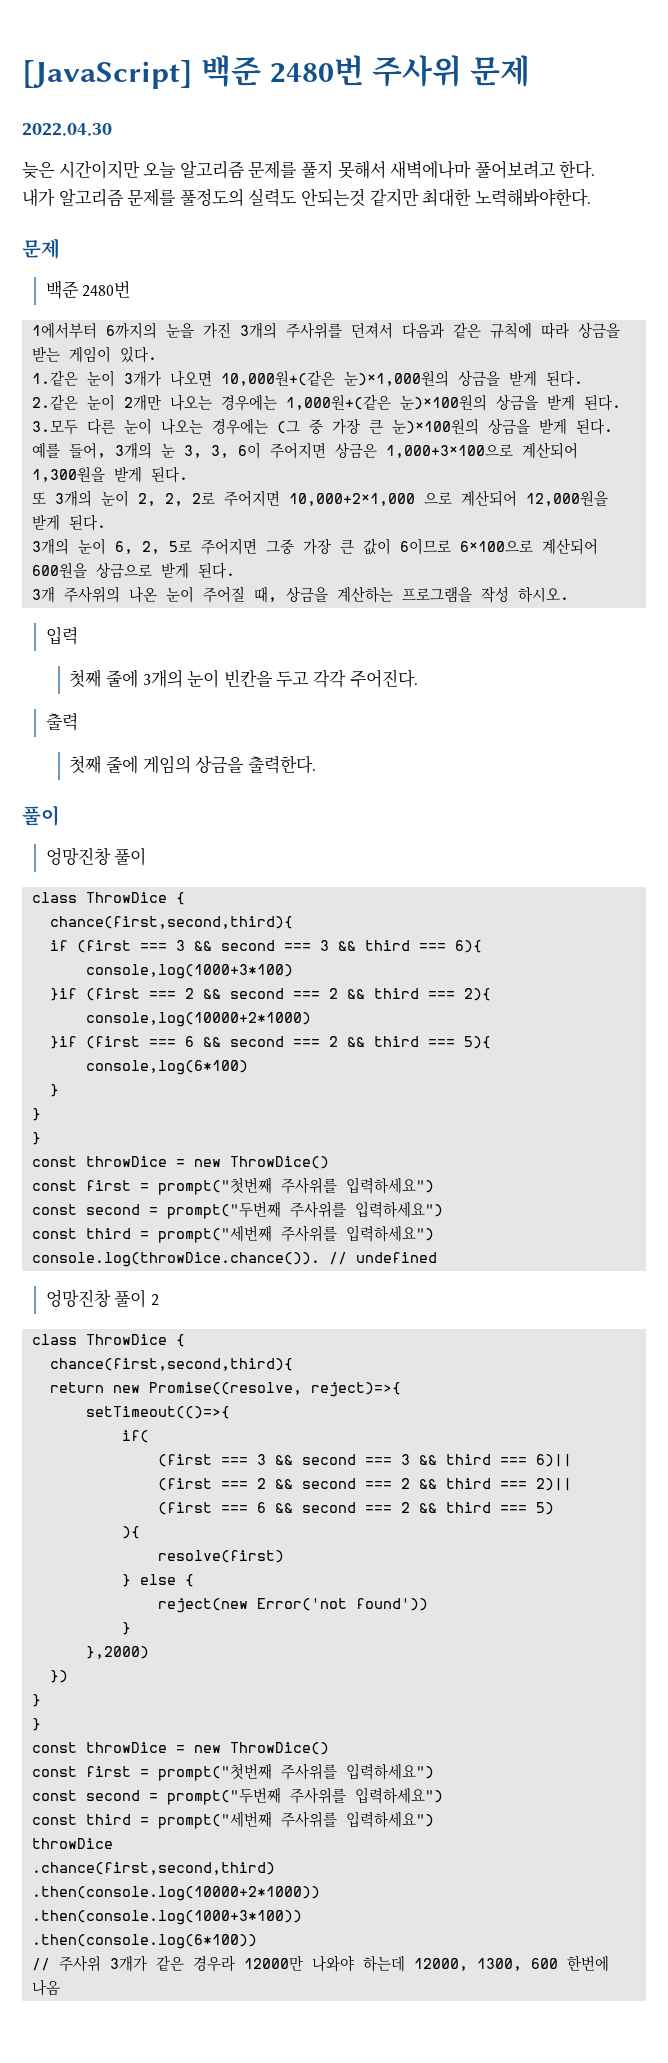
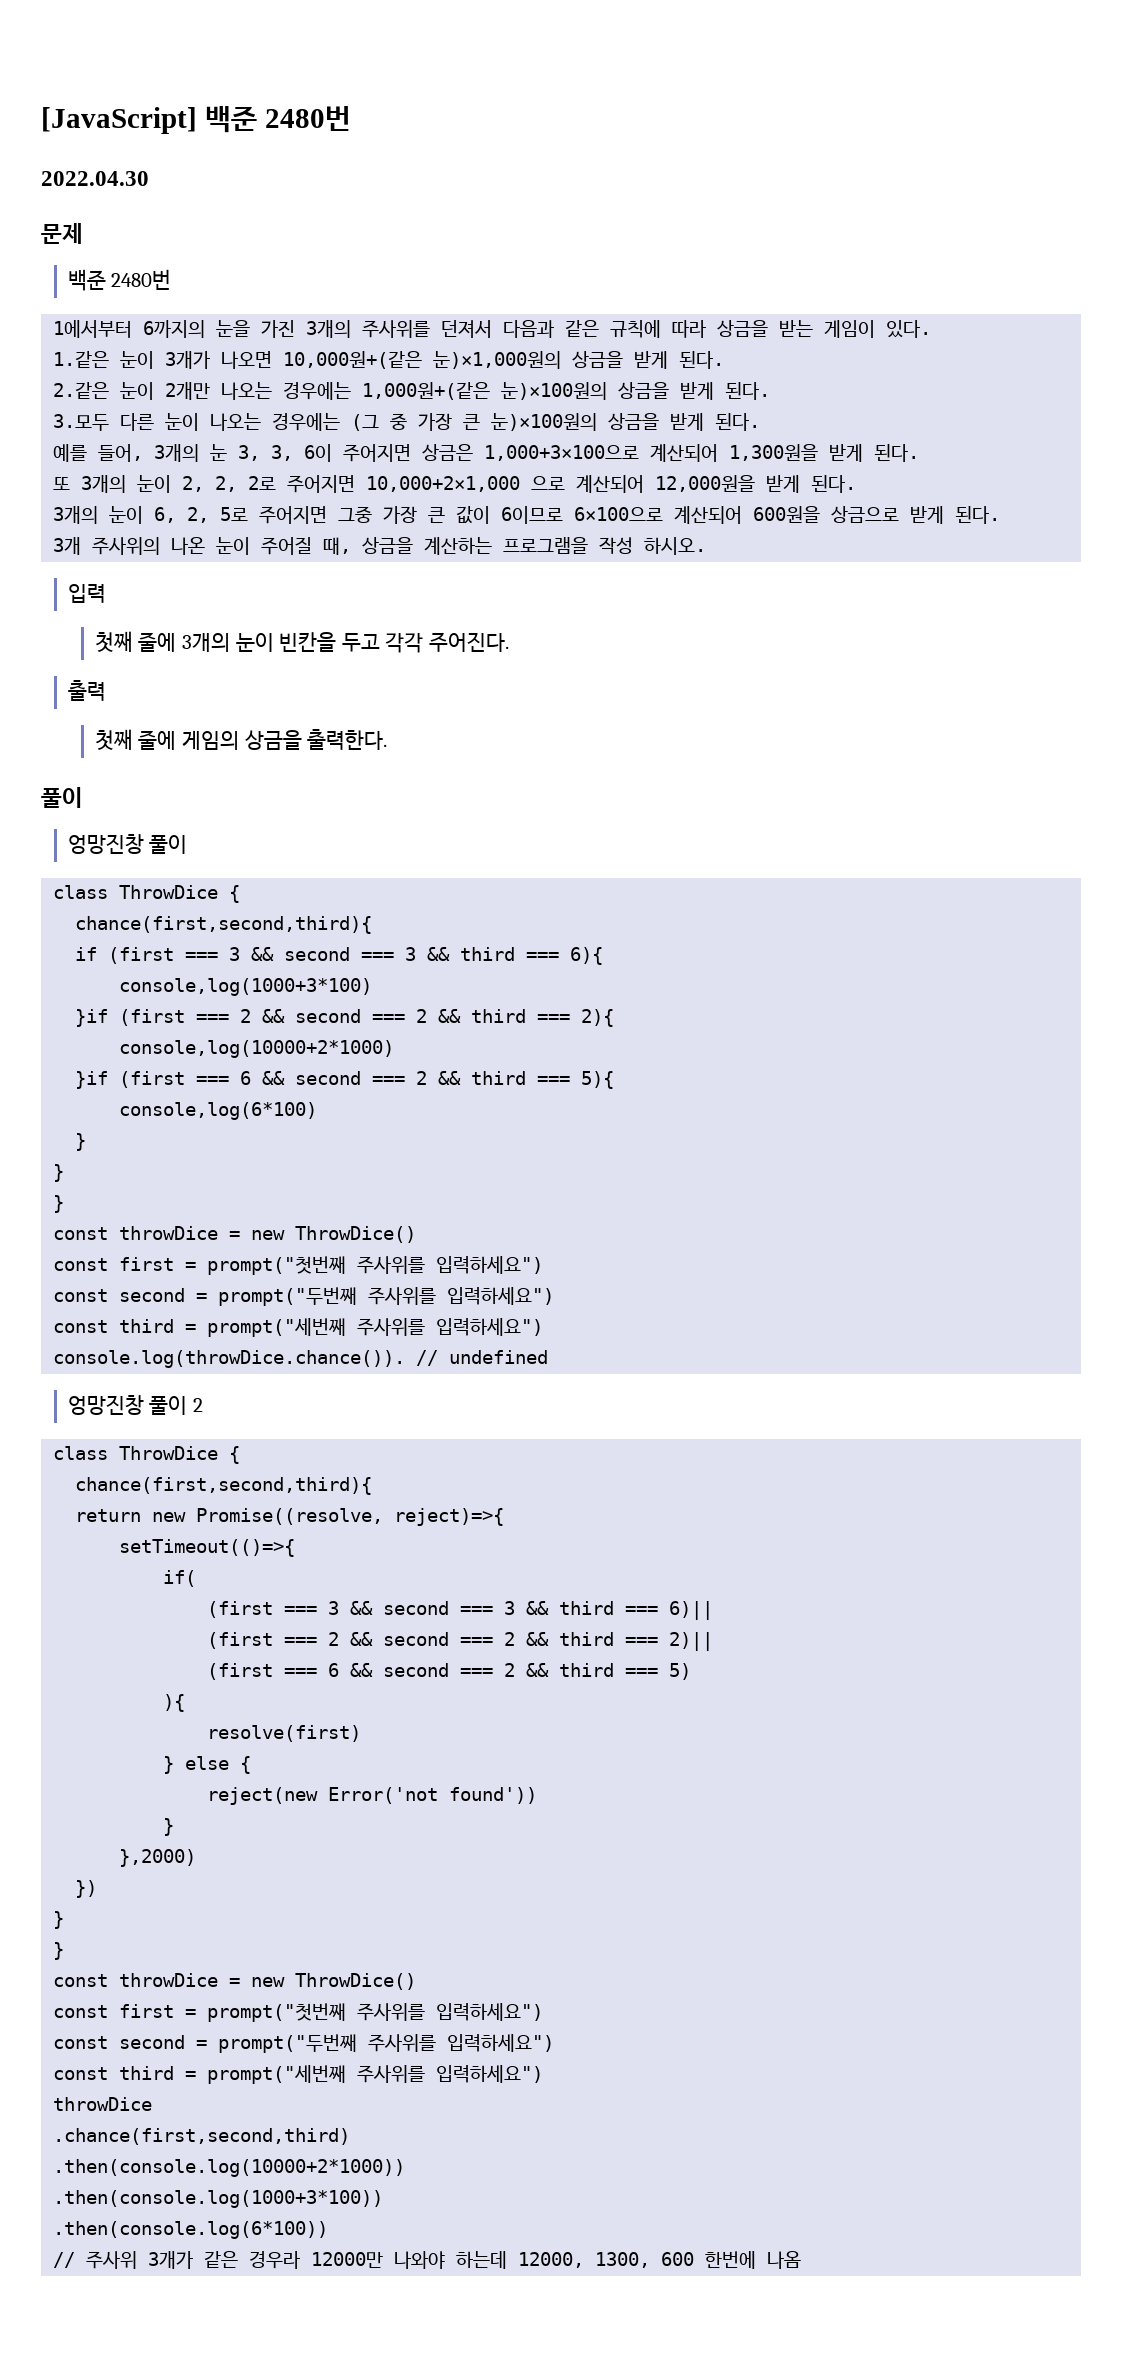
- [JavaScript] 백준 2480번 주사위 문제
+ [JavaScript] 백준 2480번
- 늦은 시간이지만 오늘 알고리즘 문제를 풀지 못해서 새벽에나마 풀어보려고 한다.
- 내가 알고리즘 문제를 풀정도의 실력도 안되는것 같지만 최대한 노력해봐야한다.

